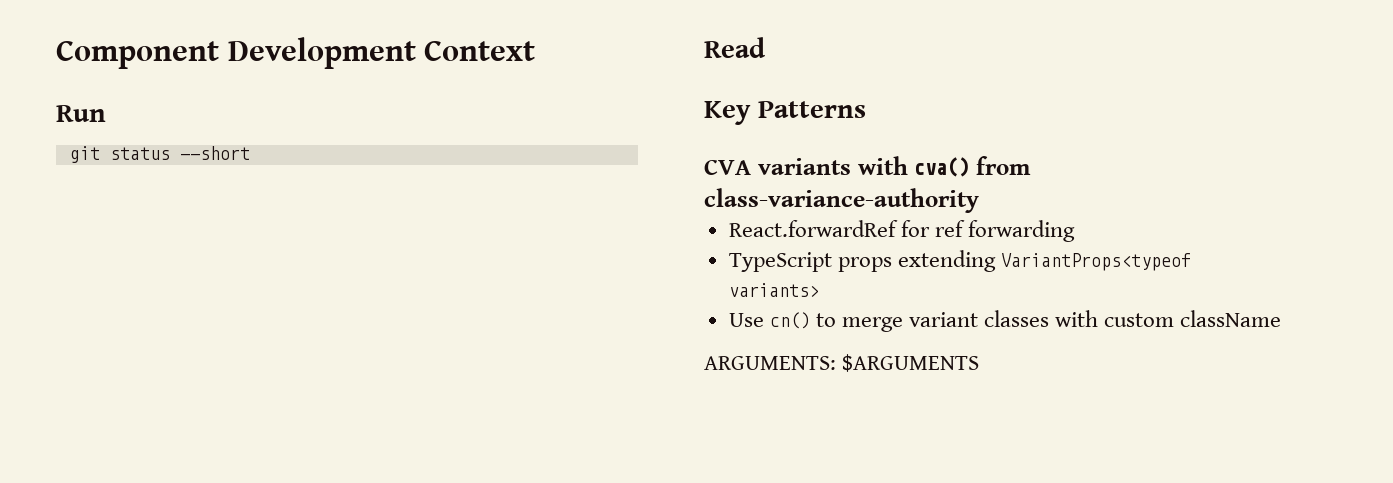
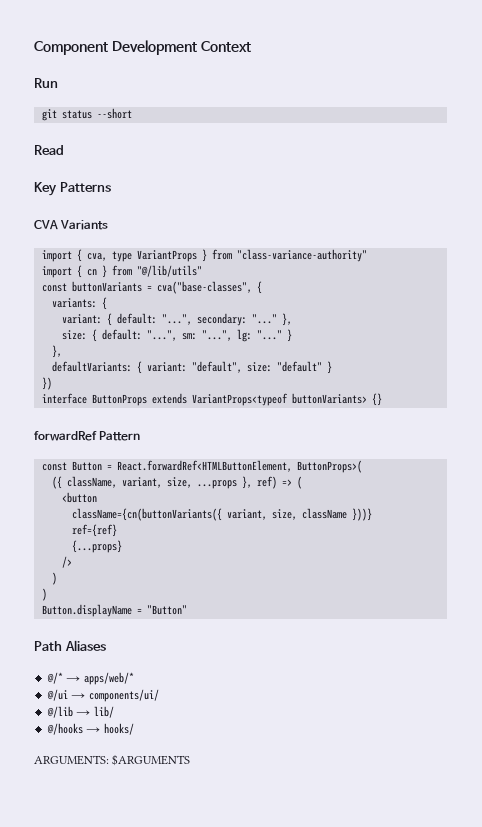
- CVA variants with cva() from class-variance-authority
- React.forwardRef for ref forwarding
- TypeScript props extending VariantProps<typeof variants>
- Use cn() to merge variant classes with custom className
+ CVA Variants
+ import { cva, type VariantProps } from "class-variance-authority"
+ import { cn } from "@/lib/utils"
+ const buttonVariants = cva("base-classes", {
+ variants: {
+ variant: { default: "...", secondary: "..." },
+ size: { default: "...", sm: "...", lg: "..." }
+ },
+ defaultVariants: { variant: "default", size: "default" }
+ })
+ interface ButtonProps extends VariantProps<typeof buttonVariants> {}
+ forwardRef Pattern
+ const Button = React.forwardRef<HTMLButtonElement, ButtonProps>(
+ ({ className, variant, size, ...props }, ref) => (
+ <button
+ className={cn(buttonVariants({ variant, size, className }))}
+ ref={ref}
+ {...props}
+ />
+ )
+ )
+ Button.displayName = "Button"
+ Path Aliases
+ @/* → apps/web/*
+ @/ui → components/ui/
+ @/lib → lib/
+ @/hooks → hooks/

